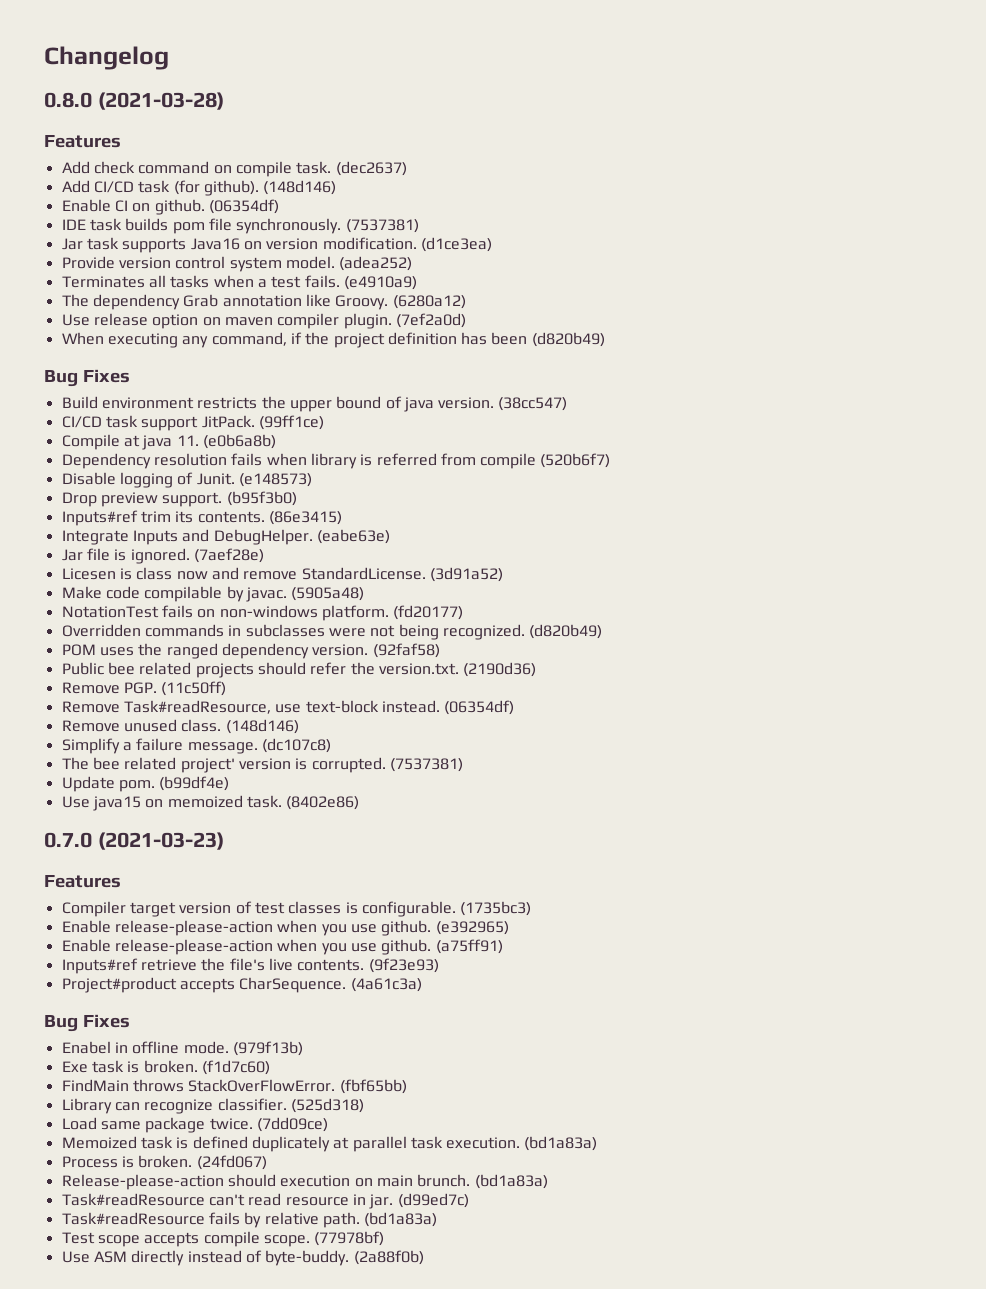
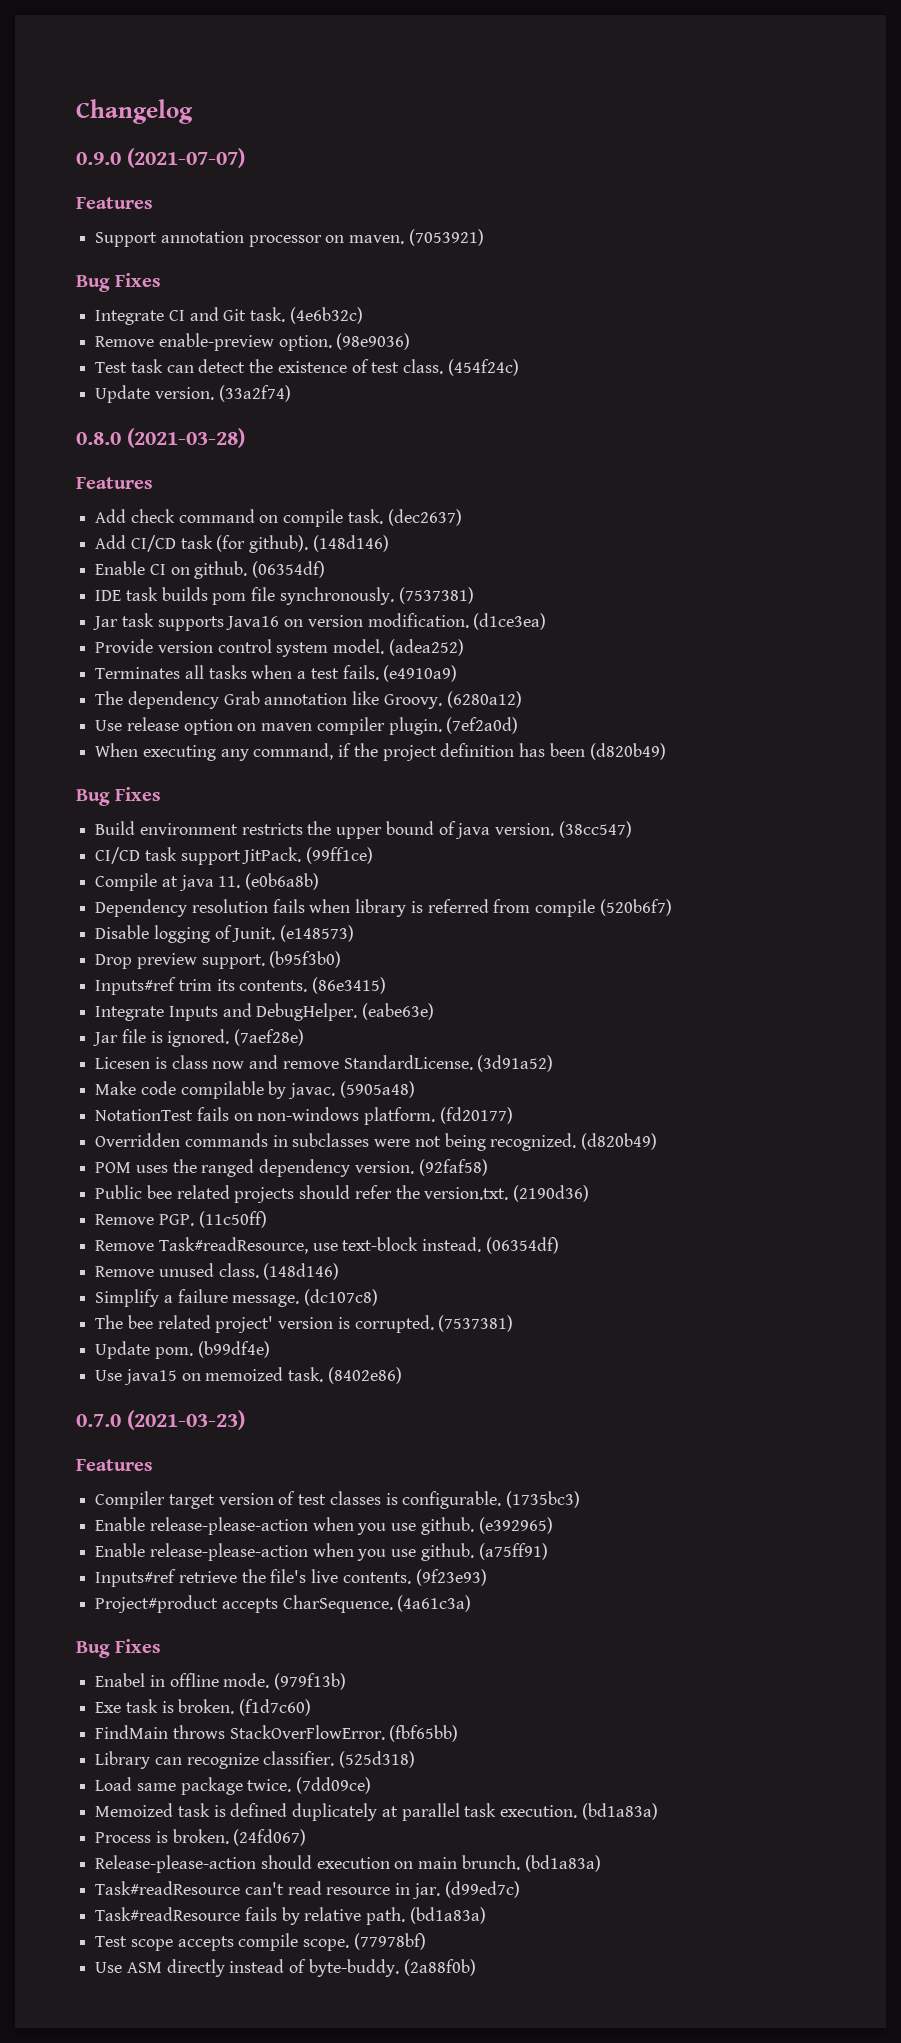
+ 0.9.0 (2021-07-07)
+ Features
+ Support annotation processor on maven. (7053921)
+ Bug Fixes
+ Integrate CI and Git task. (4e6b32c)
+ Remove enable-preview option. (98e9036)
+ Test task can detect the existence of test class. (454f24c)
+ Update version. (33a2f74)

